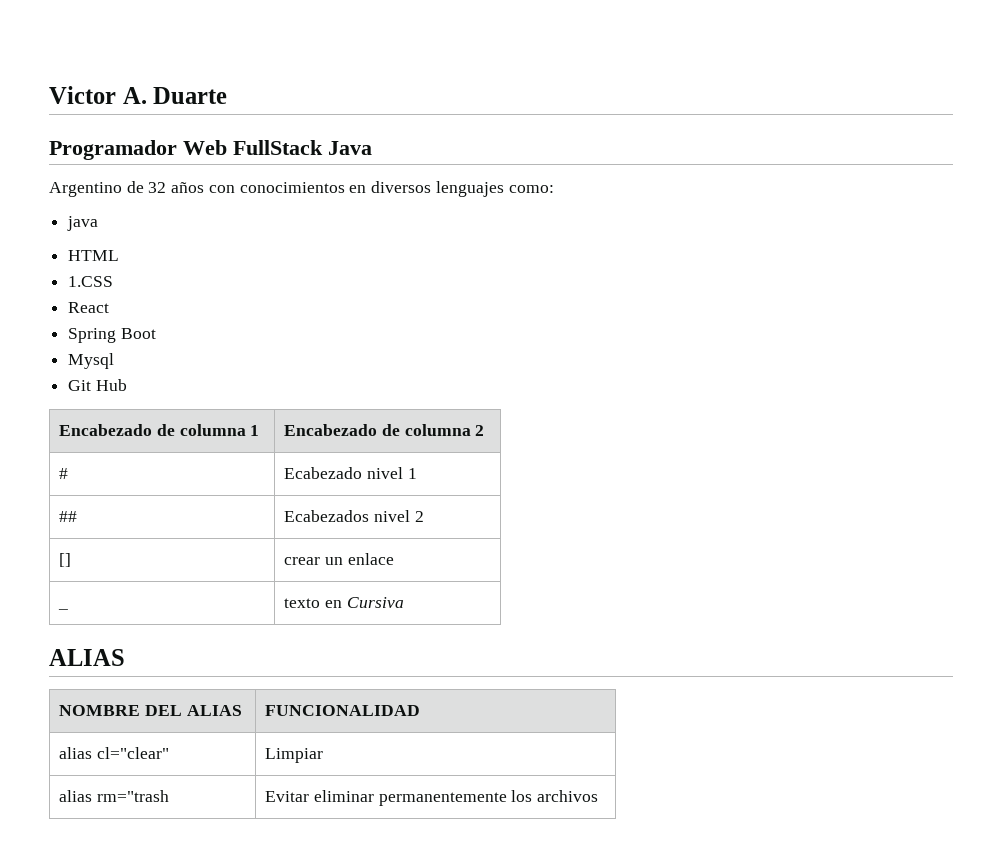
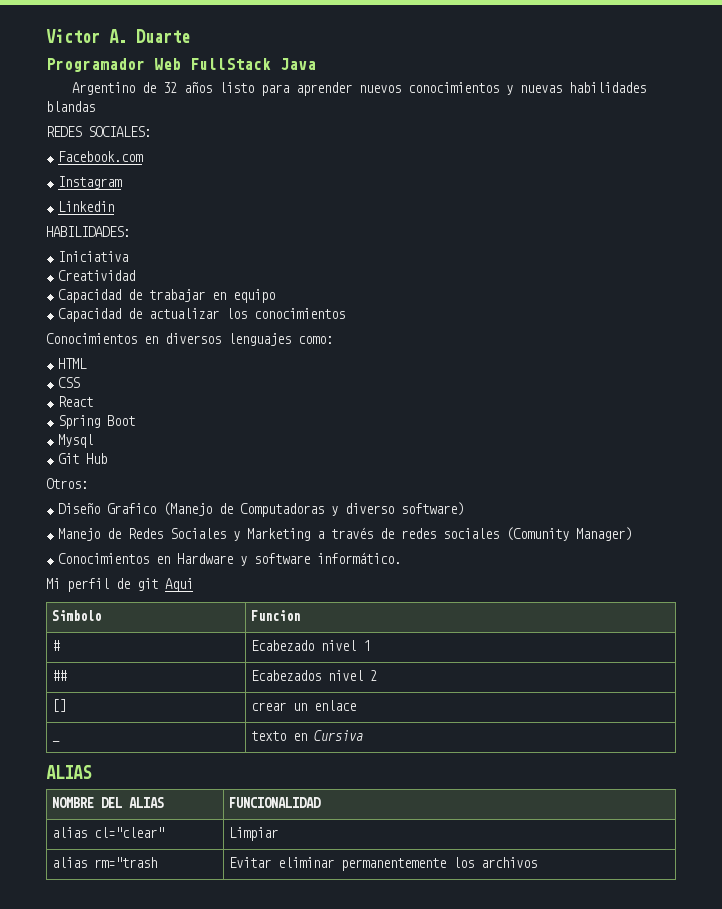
- Argentino de 32 años con conocimientos en diversos lenguajes como:
+ Argentino de 32 años listo para aprender nuevos conocimientos y nuevas habilidades blandas
+ REDES SOCIALES:
+ Facebook.com
+ Instagram
+ Linkedin
+ HABILIDADES:
+ Iniciativa
+ Creatividad
+ Capacidad de trabajar en equipo
+ Capacidad de actualizar los conocimientos
+ Conocimientos en diversos lenguajes como:
- java
- 1.CSS
+ CSS
- Encabezado de columna 1 | Encabezado de columna 2
+ Otros:
+ Diseño Grafico (Manejo de Computadoras y diverso software)
+ Manejo de Redes Sociales y Marketing a través de redes sociales (Comunity Manager)
+ Conocimientos en Hardware y software informático.
+ Mi perfil de git Aqui
+ Simbolo | Funcion

